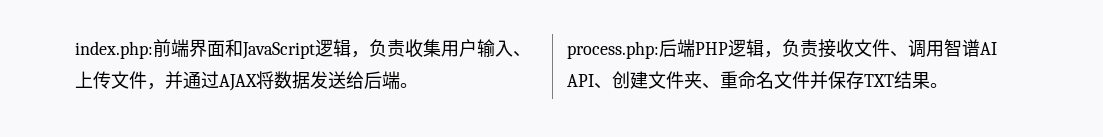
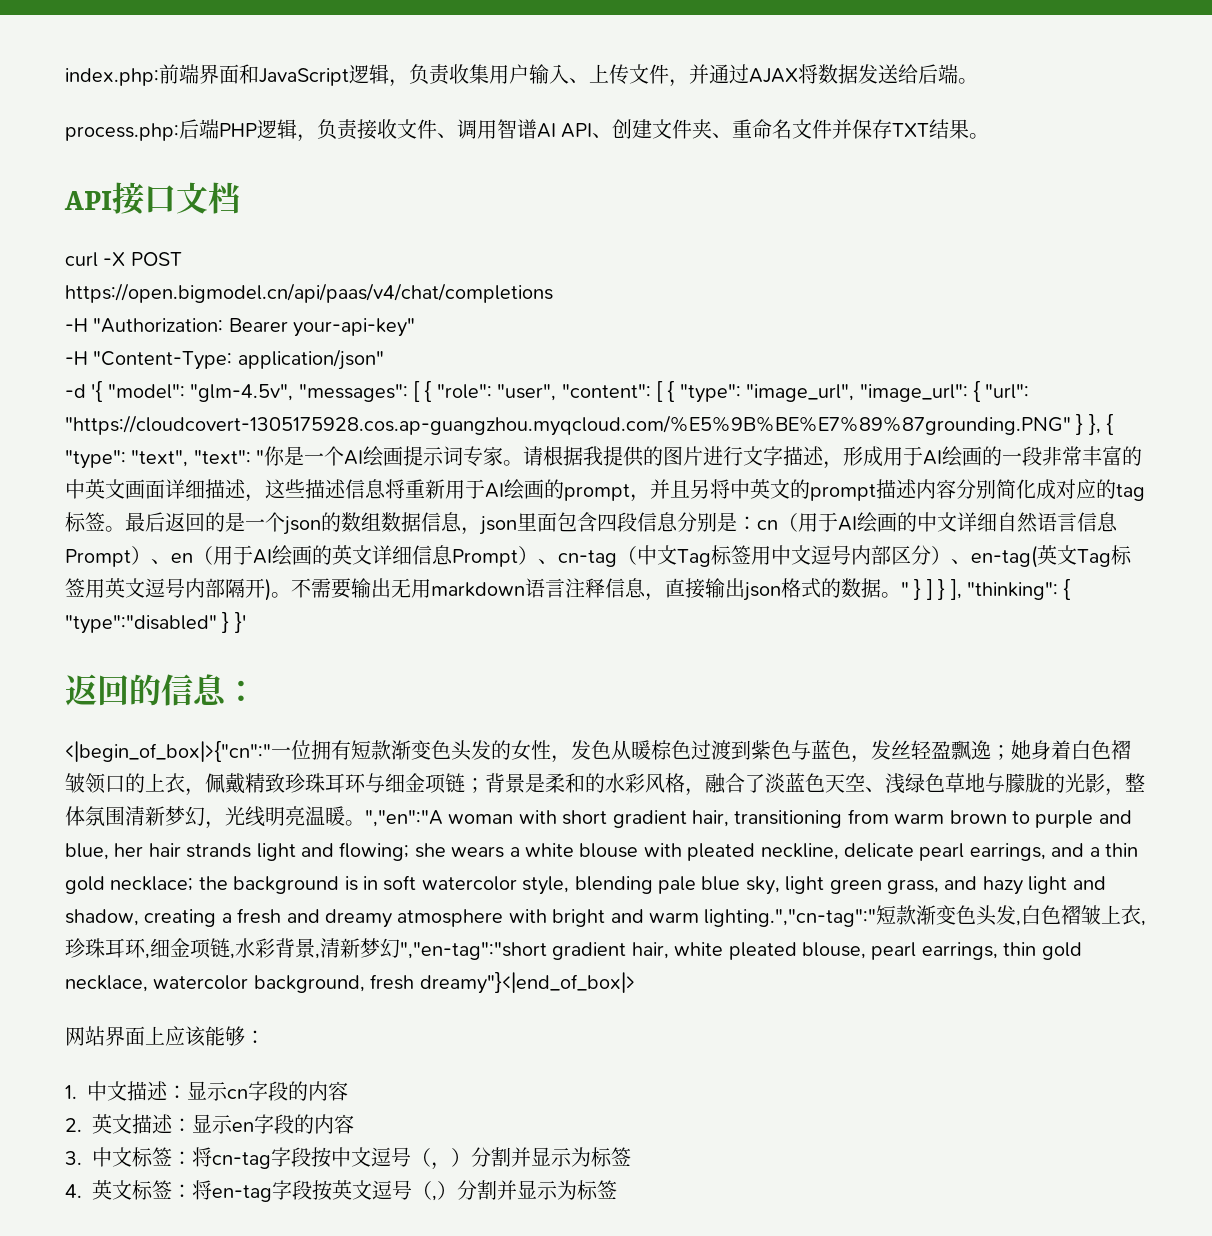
+ API接口文档
+ curl -X POST
+ https://open.bigmodel.cn/api/paas/v4/chat/completions
+ -H "Authorization: Bearer your-api-key"
+ -H "Content-Type: application/json"
+ -d '{ "model": "glm-4.5v", "messages": [ { "role": "user", "content": [ { "type": "image_url", "image_url": { "url": "https://cloudcovert-1305175928.cos.ap-guangzhou.myqcloud.com/%E5%9B%BE%E7%89%87grounding.PNG" } }, { "type": "text", "text": "你是一个AI绘画提示词专家。请根据我提供的图片进行文字描述，形成用于AI绘画的一段非常丰富的中英文画面详细描述，这些描述信息将重新用于AI绘画的prompt，并且另将中英文的prompt描述内容分别简化成对应的tag标签。最后返回的是一个json的数组数据信息，json里面包含四段信息分别是：cn（用于AI绘画的中文详细自然语言信息Prompt）、en（用于AI绘画的英文详细信息Prompt）、cn-tag（中文Tag标签用中文逗号内部区分）、en-tag(英文Tag标签用英文逗号内部隔开)。不需要输出无用markdown语言注释信息，直接输出json格式的数据。" } ] } ], "thinking": { "type":"disabled" } }'
+ 返回的信息：
+ <|begin_of_box|>{"cn":"一位拥有短款渐变色头发的女性，发色从暖棕色过渡到紫色与蓝色，发丝轻盈飘逸；她身着白色褶皱领口的上衣，佩戴精致珍珠耳环与细金项链；背景是柔和的水彩风格，融合了淡蓝色天空、浅绿色草地与朦胧的光影，整体氛围清新梦幻，光线明亮温暖。","en":"A woman with short gradient hair, transitioning from warm brown to purple and blue, her hair strands light and flowing; she wears a white blouse with pleated neckline, delicate pearl earrings, and a thin gold necklace; the background is in soft watercolor style, blending pale blue sky, light green grass, and hazy light and shadow, creating a fresh and dreamy atmosphere with bright and warm lighting.","cn-tag":"短款渐变色头发,白色褶皱上衣,珍珠耳环,细金项链,水彩背景,清新梦幻","en-tag":"short gradient hair, white pleated blouse, pearl earrings, thin gold necklace, watercolor background, fresh dreamy"}<|end_of_box|>
+ 网站界面上应该能够：
+ 1.中文描述：显示cn字段的内容
+ 2.英文描述：显示en字段的内容
+ 3.中文标签：将cn-tag字段按中文逗号（，）分割并显示为标签
+ 4.英文标签：将en-tag字段按英文逗号（,）分割并显示为标签

